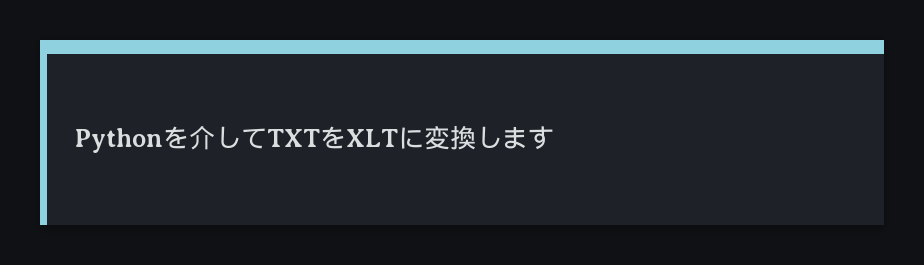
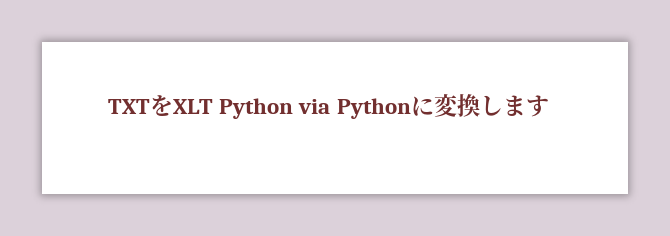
- Pythonを介してTXTをXLTに変換します
+ TXTをXLT Python via Pythonに変換します

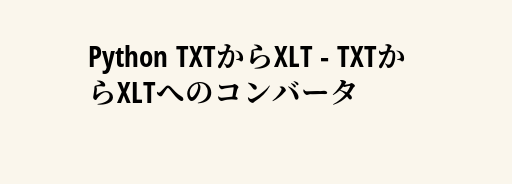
- TXTをXLT Python via Pythonに変換します
+ Python TXTからXLT - TXTからXLTへのコンバータ

